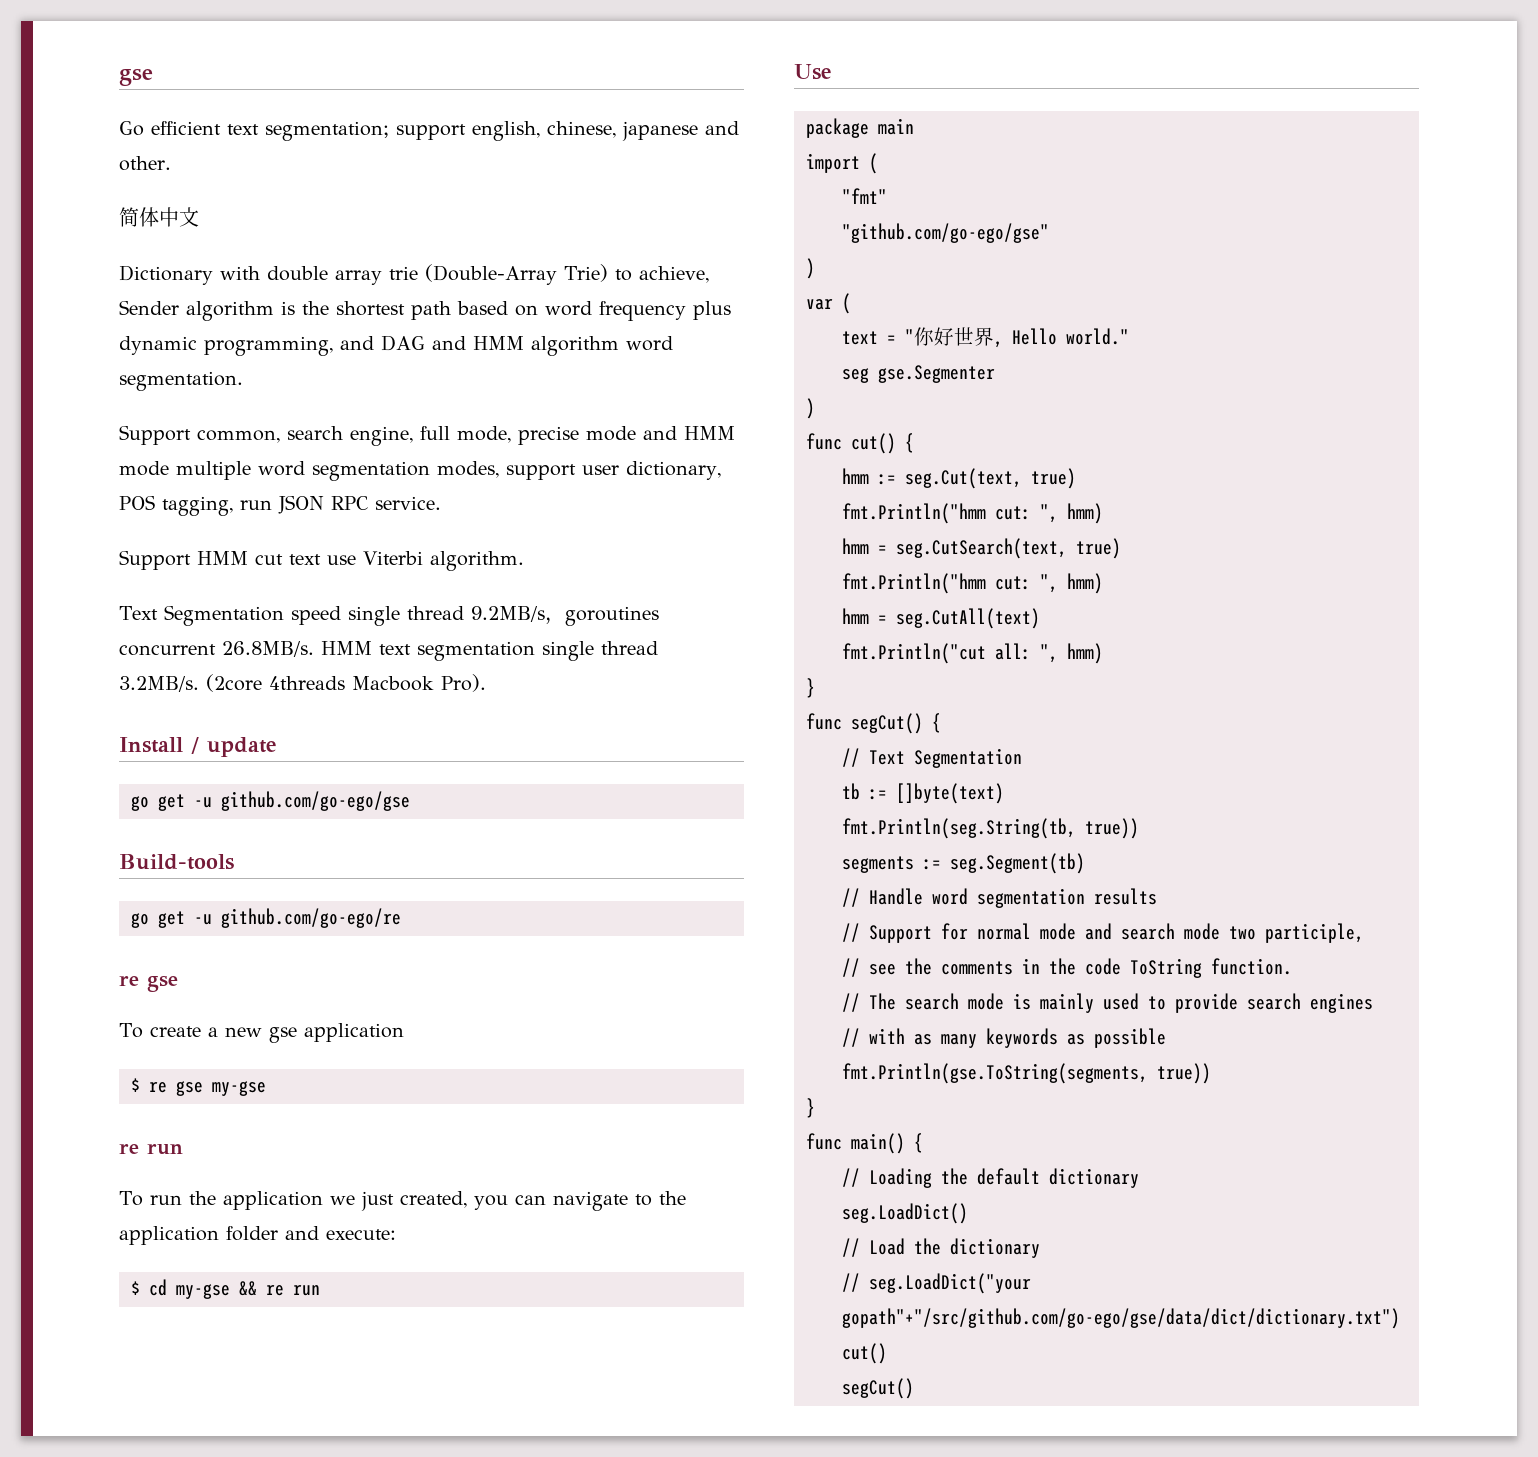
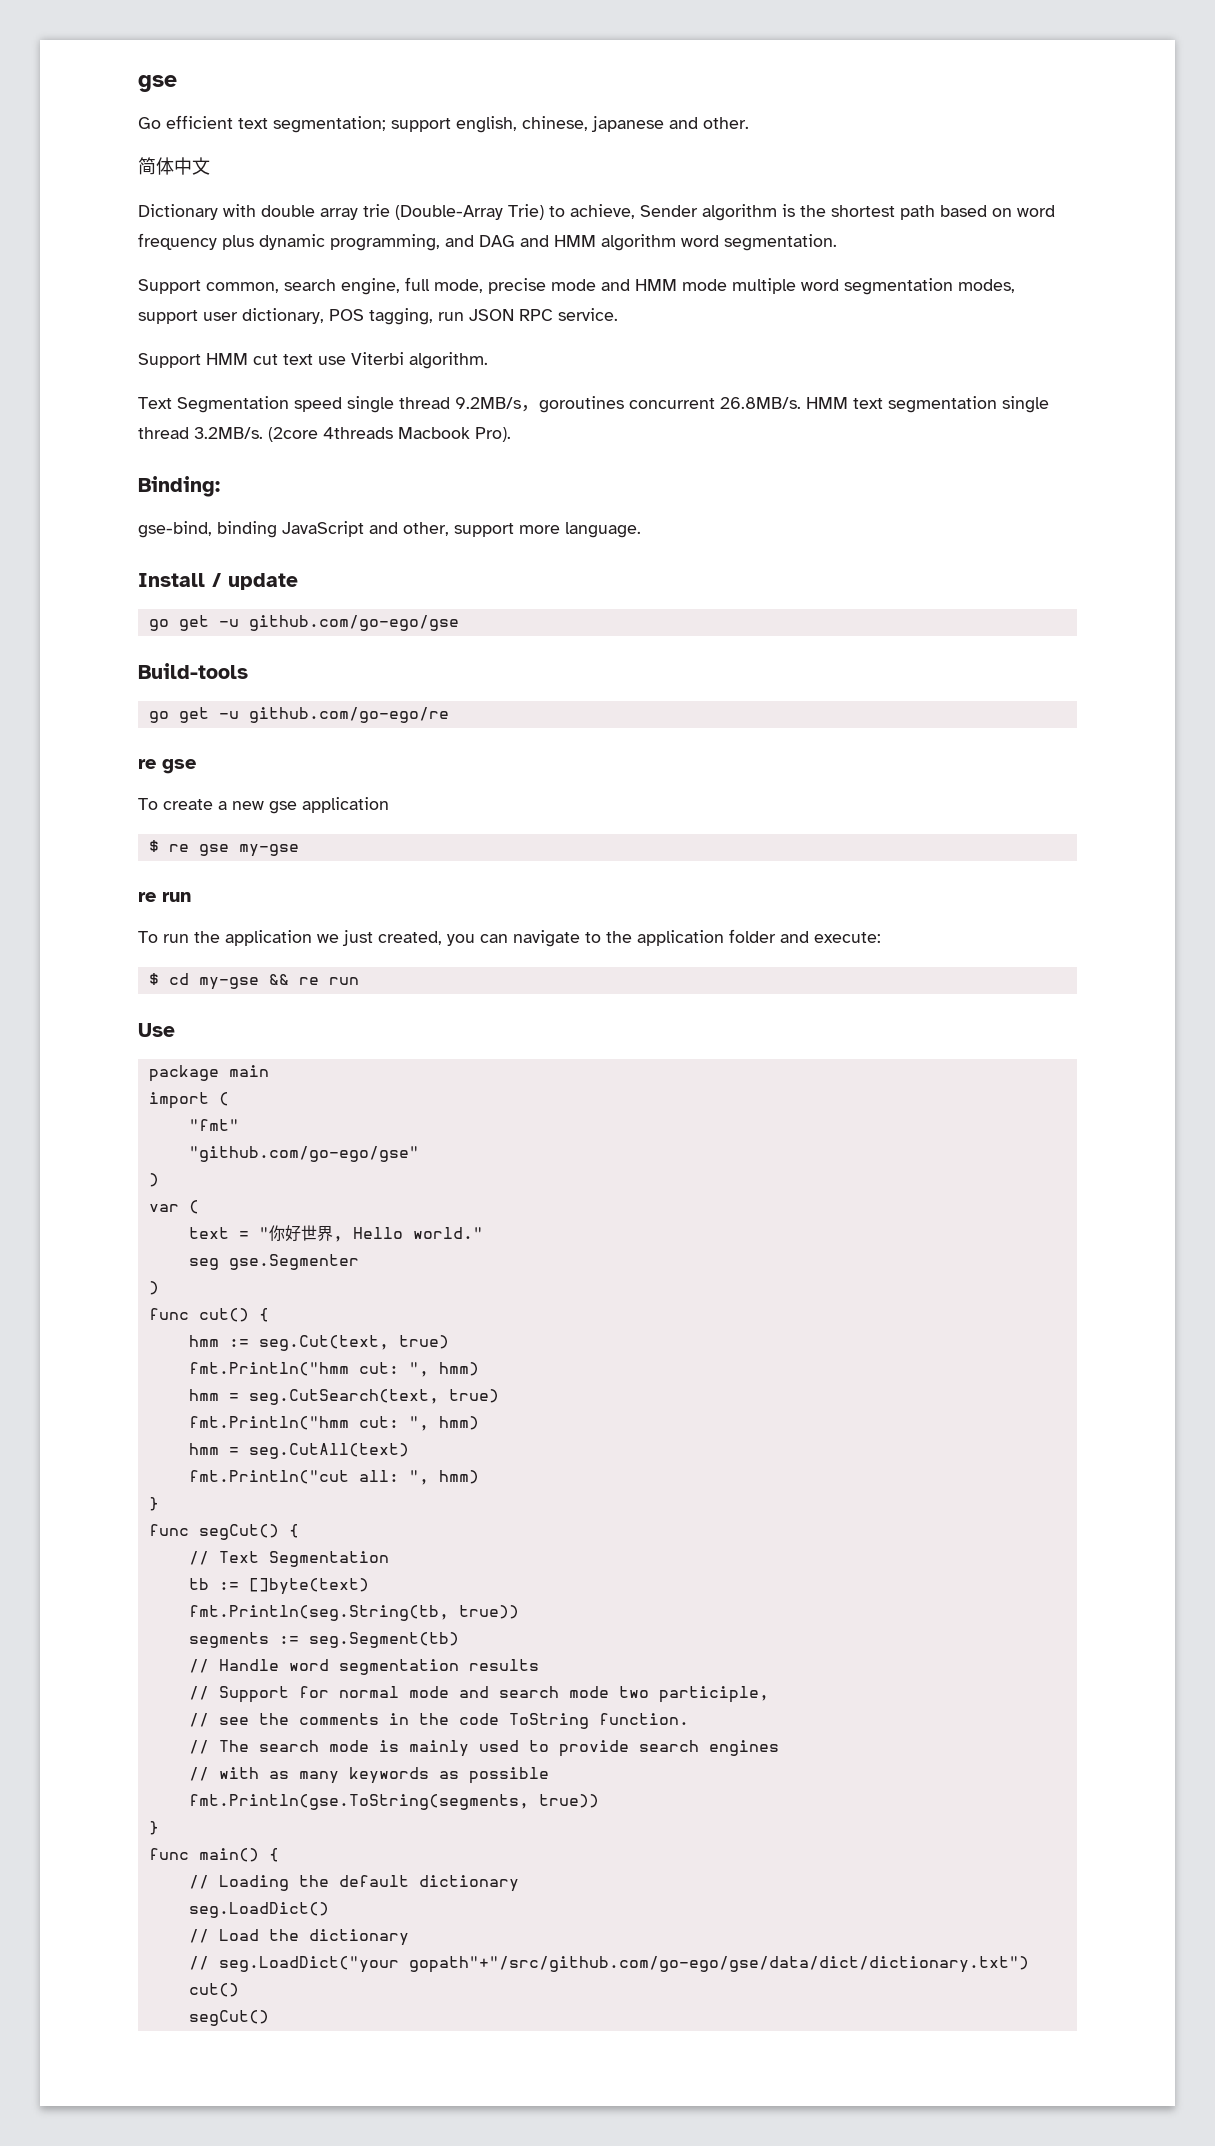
+ Binding:
+ gse-bind, binding JavaScript and other, support more language.

